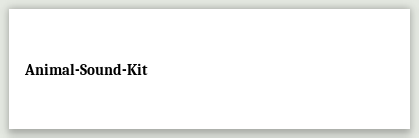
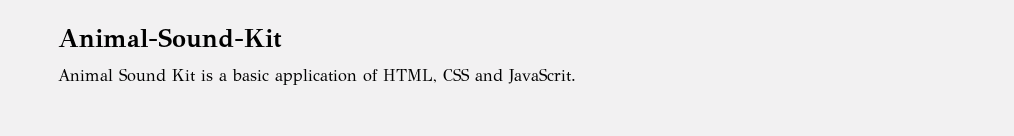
+ Animal Sound Kit is a basic application of HTML, CSS and JavaScrit.

